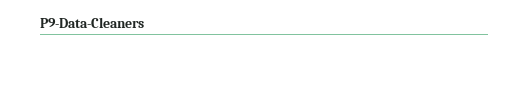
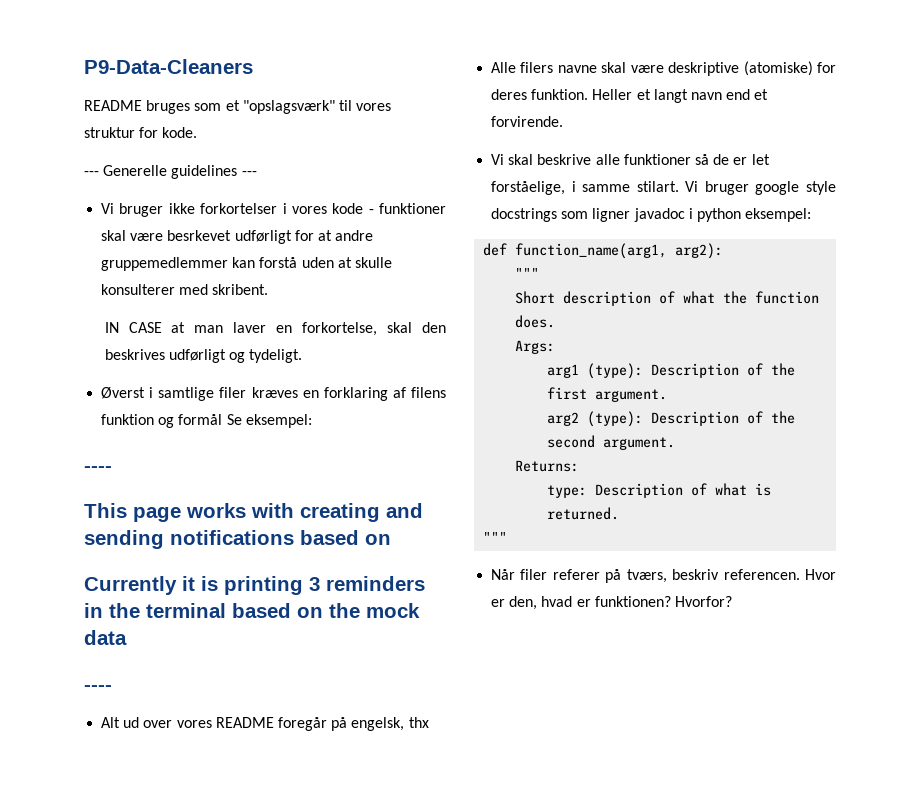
+ README bruges som et "opslagsværk" til vores struktur for kode.
+ --- Generelle guidelines ---
+ Vi bruger ikke forkortelser i vores kode - funktioner skal være besrkevet udførligt for at andre gruppemedlemmer kan forstå uden at skulle konsulterer med skribent.
+ IN CASE at man laver en forkortelse, skal den beskrives udførligt og tydeligt.
+ Øverst i samtlige filer kræves en forklaring af filens funktion og formål Se eksempel:
+ ----
+ This page works with creating and sending notifications based on
+ Currently it is printing 3 reminders in the terminal based on the mock data
+ ----
+ Alt ud over vores README foregår på engelsk, thx
+ Alle filers navne skal være deskriptive (atomiske) for deres funktion. Heller et langt navn end et forvirende.
+ Vi skal beskrive alle funktioner så de er let forståelige, i samme stilart. Vi bruger google style docstrings som ligner javadoc i python eksempel:
+ def function_name(arg1, arg2):
+ """
+ Short description of what the function does.
+ Args:
+ arg1 (type): Description of the first argument.
+ arg2 (type): Description of the second argument.
+ Returns:
+ type: Description of what is returned.
+ """
+ Når filer referer på tværs, beskriv referencen. Hvor er den, hvad er funktionen? Hvorfor?

